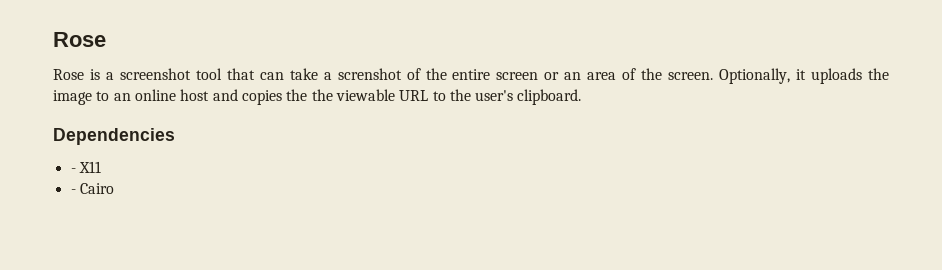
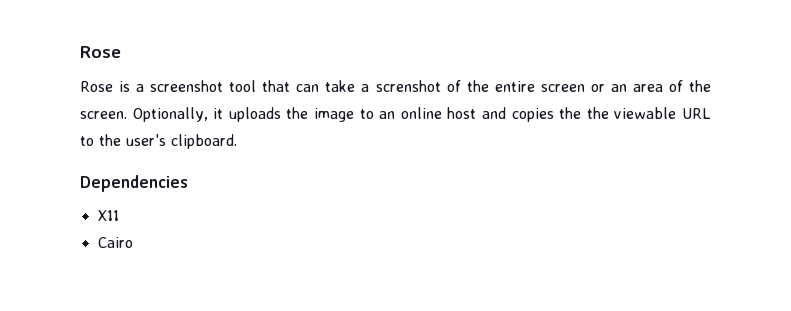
- - X11
+ X11
- - Cairo
+ Cairo

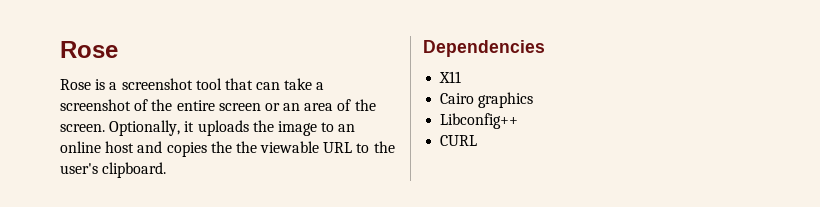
- Rose is a screenshot tool that can take a screnshot of the entire screen or an area of the screen.
+ Rose is a screenshot tool that can take a screenshot of the entire screen or an area of the screen.
- Cairo
+ Cairo graphics
+ Libconfig++
+ CURL

